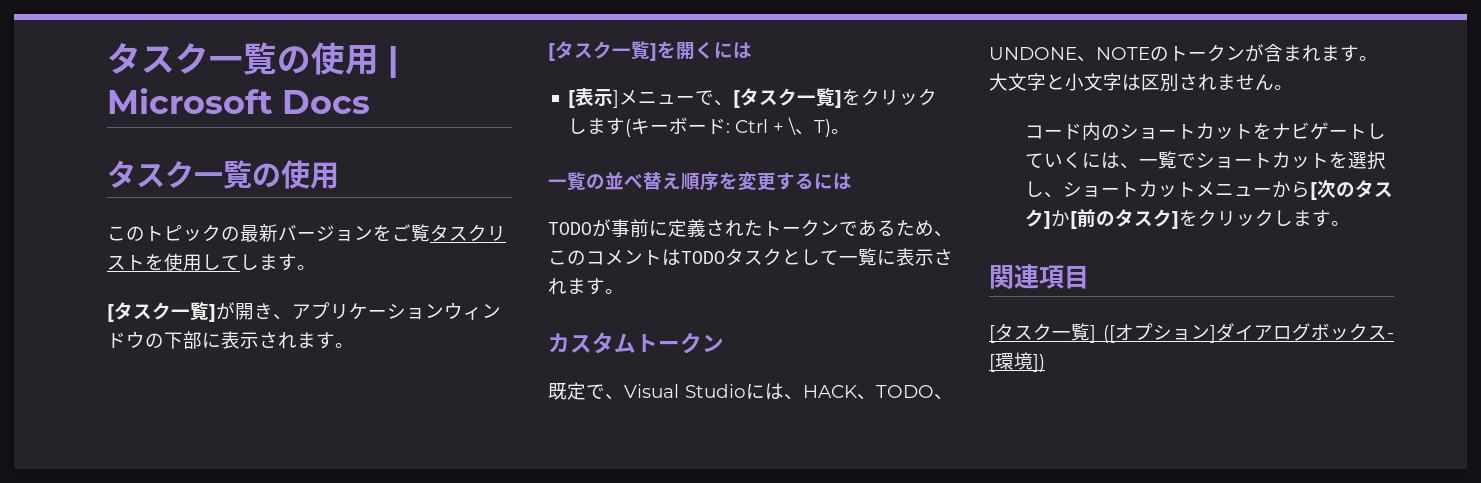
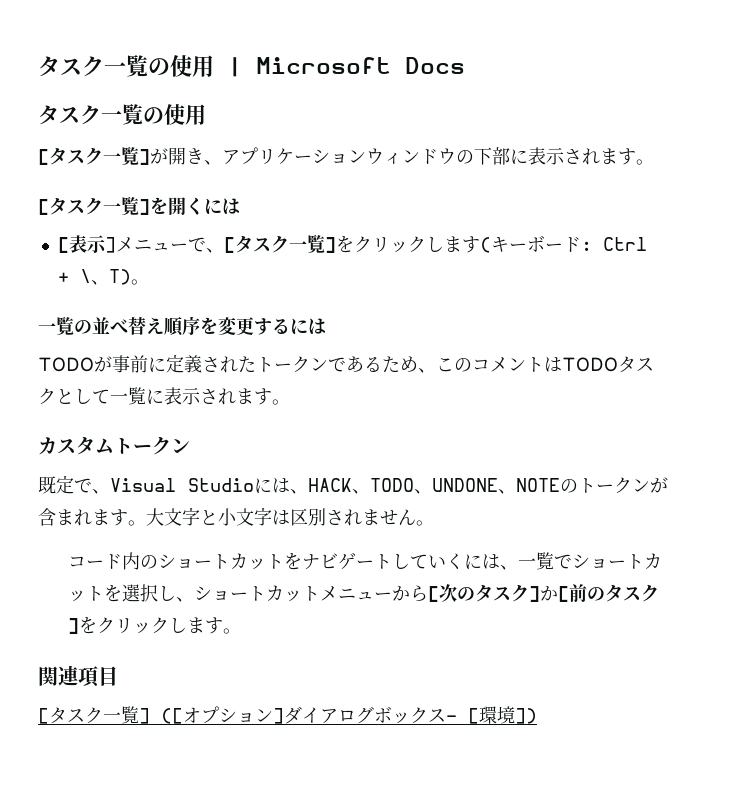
- このトピックの最新バージョンをご覧タスクリストを使用してします。

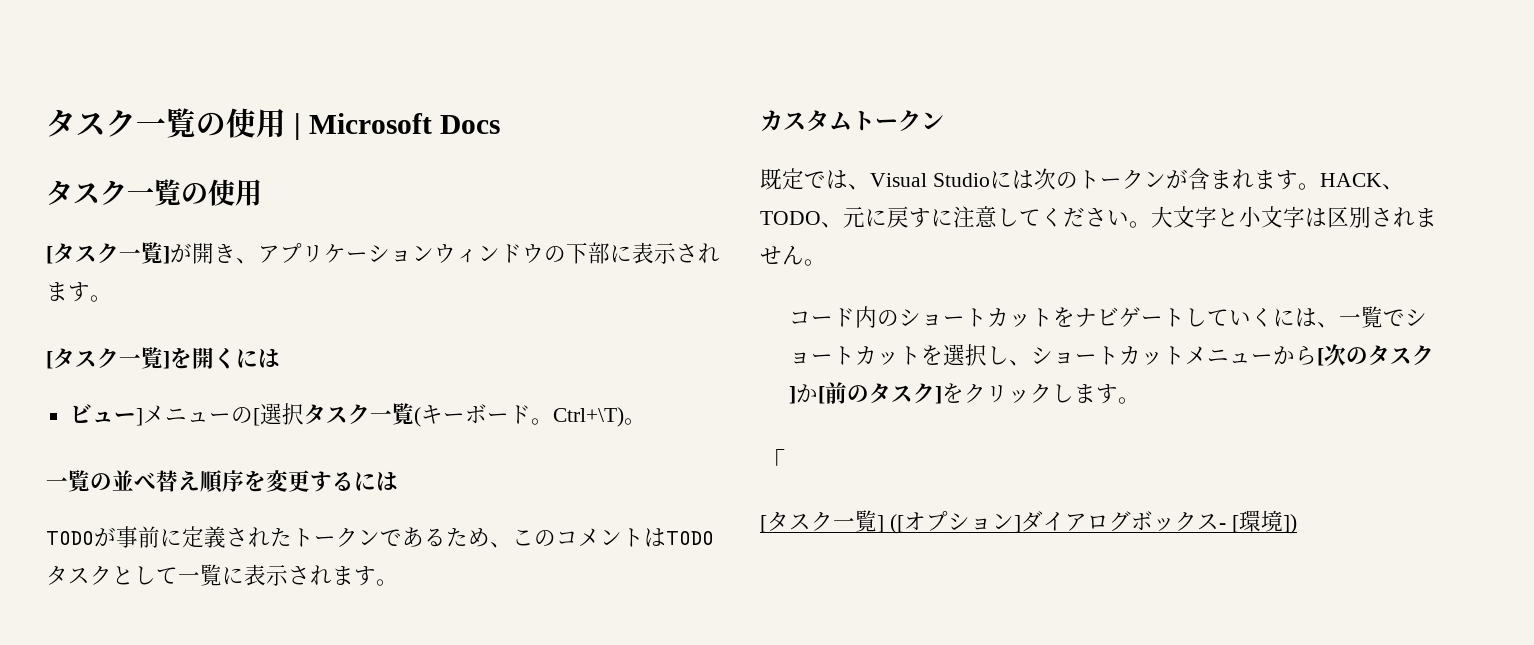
- [表示]メニューで、[タスク一覧]をクリックします(キーボード: Ctrl + \、T)。
+ ビュー]メニューの[選択タスク一覧(キーボード。Ctrl+\T)。
- 既定で、Visual Studioには、HACK、TODO、UNDONE、NOTEのトークンが含まれます。
+ 既定では、Visual Studioには次のトークンが含まれます。
+ HACK、TODO、元に戻すに注意してください。
- 関連項目
+ 「

